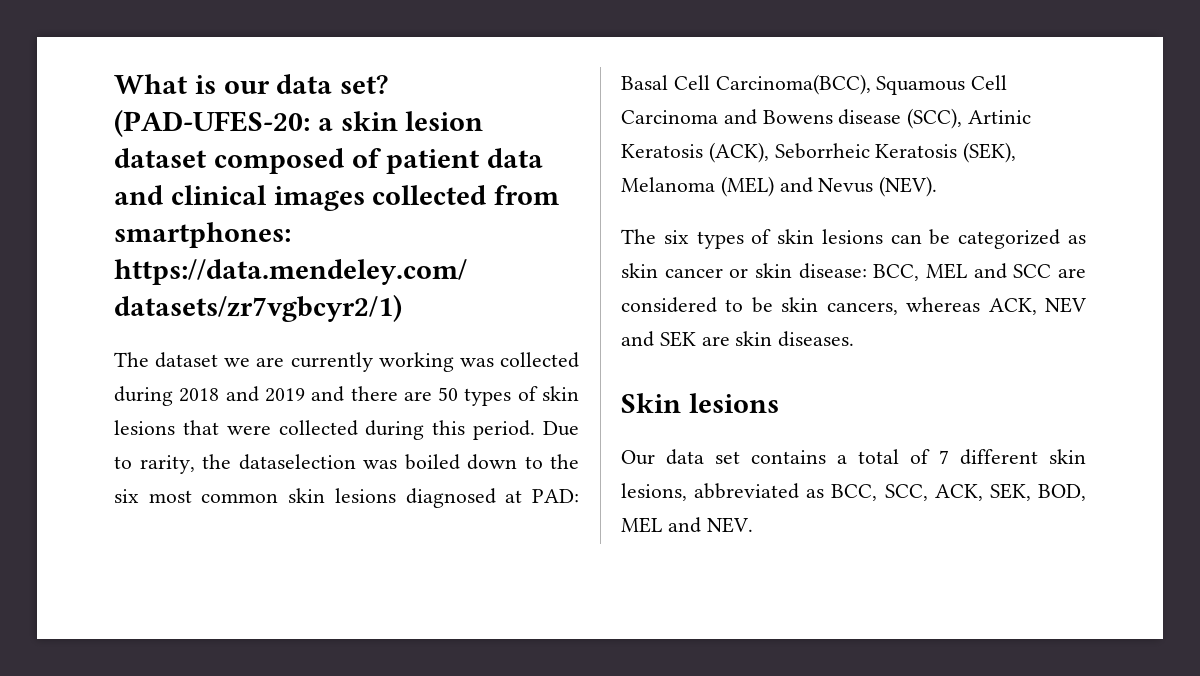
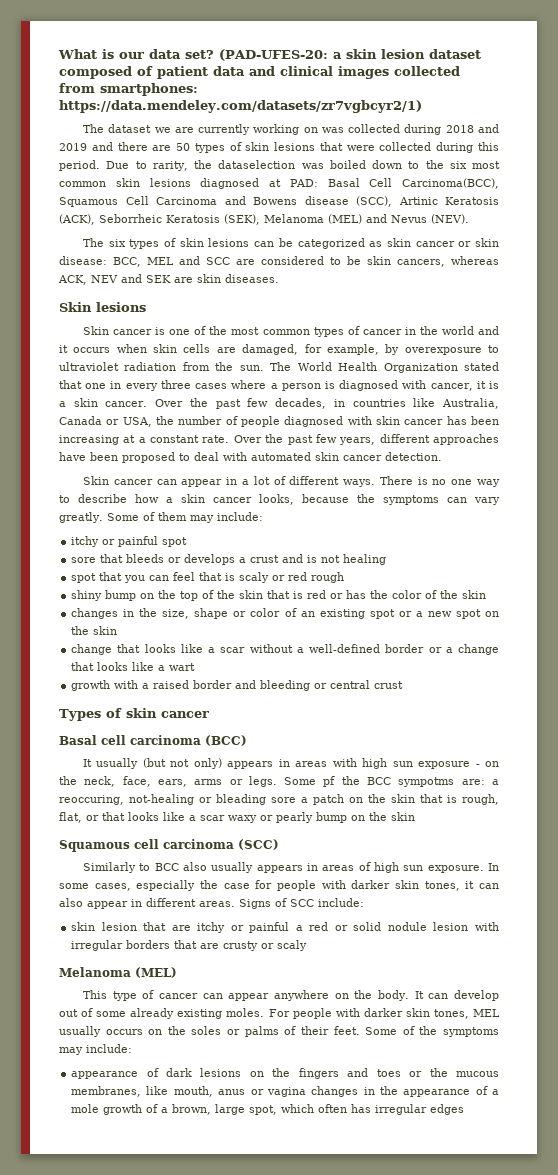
- The dataset we are currently working was collected during 2018 and 2019 and there are 50 types of skin lesions that were collected during this period.
+ The dataset we are currently working on was collected during 2018 and 2019 and there are 50 types of skin lesions that were collected during this period.
- Our data set contains a total of 7 different skin lesions, abbreviated as BCC, SCC, ACK, SEK, BOD, MEL and NEV.
+ Skin cancer is one of the most common types of cancer in the world and it occurs when skin cells are damaged, for example, by overexposure to ultraviolet radiation from the sun. The World Health Organization stated that one in every three cases where a person is diagnosed with cancer, it is a skin cancer. Over the past few decades, in countries like Australia, Canada or USA, the number of people diagnosed with skin cancer has been increasing at a constant rate. Over the past few years, different approaches have been proposed to deal with automated skin cancer detection.
+ Skin cancer can appear in a lot of different ways. There is no one way to describe how a skin cancer looks, because the symptoms can vary greatly. Some of them may include:
+ itchy or painful spot
+ sore that bleeds or develops a crust and is not healing
+ spot that you can feel that is scaly or red rough
+ shiny bump on the top of the skin that is red or has the color of the skin
+ changes in the size, shape or color of an existing spot or a new spot on the skin
+ change that looks like a scar without a well-defined border or a change that looks like a wart
+ growth with a raised border and bleeding or central crust
+ Types of skin cancer
+ Basal cell carcinoma (BCC)
+ It usually (but not only) appears in areas with high sun exposure - on the neck, face, ears, arms or legs. Some pf the BCC sympotms are: a reoccuring, not-healing or bleading sore a patch on the skin that is rough, flat, or that looks like a scar waxy or pearly bump on the skin
+ Squamous cell carcinoma (SCC)
+ Similarly to BCC also usually appears in areas of high sun exposure. In some cases, especially the case for people with darker skin tones, it can also appear in different areas. Signs of SCC include:
+ skin lesion that are itchy or painful a red or solid nodule lesion with irregular borders that are crusty or scaly
+ Melanoma (MEL)
+ This type of cancer can appear anywhere on the body. It can develop out of some already existing moles. For people with darker skin tones, MEL usually occurs on the soles or palms of their feet. Some of the symptoms may include:
+ appearance of dark lesions on the fingers and toes or the mucous membranes, like mouth, anus or vagina changes in the appearance of a mole growth of a brown, large spot, which often has irregular edges

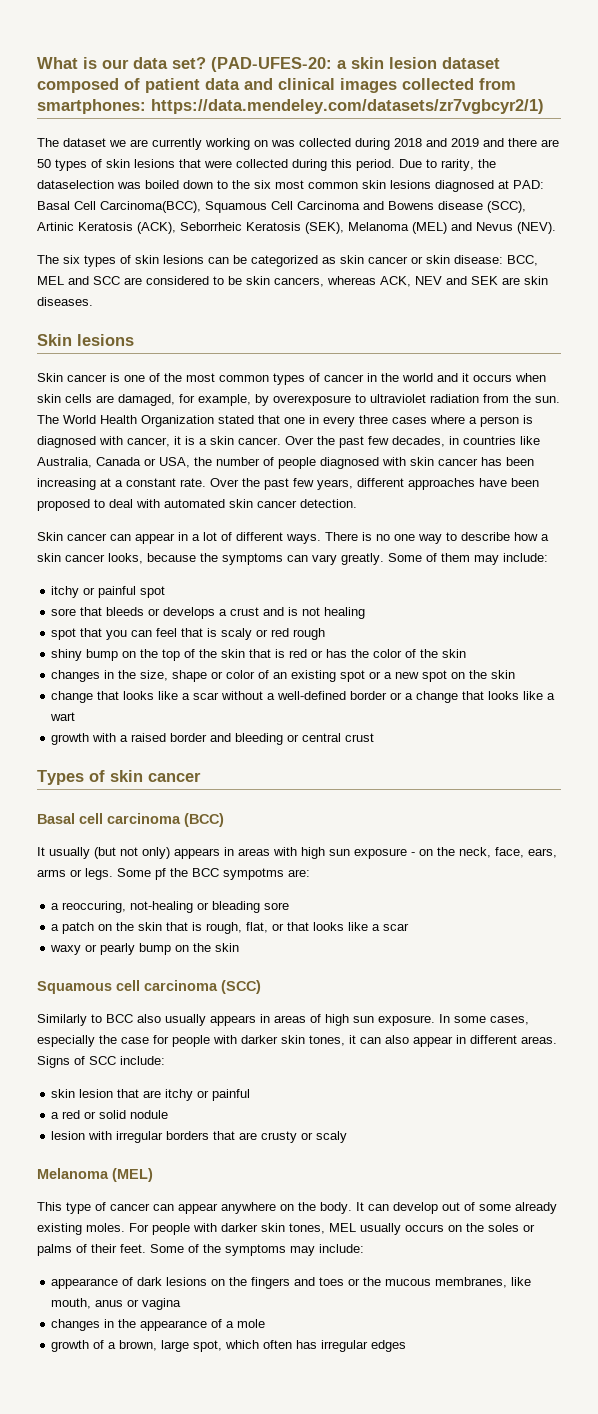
- Some pf the BCC sympotms are: a reoccuring, not-healing or bleading sore a patch on the skin that is rough, flat, or that looks like a scar waxy or pearly bump on the skin
+ Some pf the BCC sympotms are:
+ a reoccuring, not-healing or bleading sore
+ a patch on the skin that is rough, flat, or that looks like a scar
+ waxy or pearly bump on the skin
- skin lesion that are itchy or painful a red or solid nodule lesion with irregular borders that are crusty or scaly
+ skin lesion that are itchy or painful
+ a red or solid nodule
+ lesion with irregular borders that are crusty or scaly
- appearance of dark lesions on the fingers and toes or the mucous membranes, like mouth, anus or vagina changes in the appearance of a mole growth of a brown, large spot, which often has irregular edges
+ appearance of dark lesions on the fingers and toes or the mucous membranes, like mouth, anus or vagina
+ changes in the appearance of a mole
+ growth of a brown, large spot, which often has irregular edges

